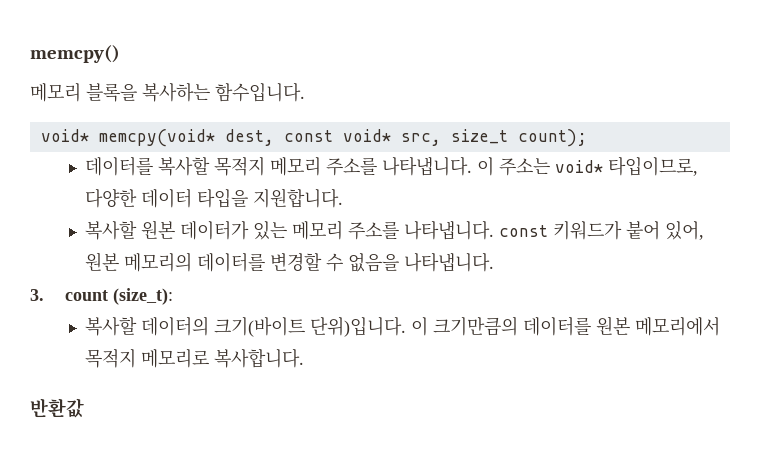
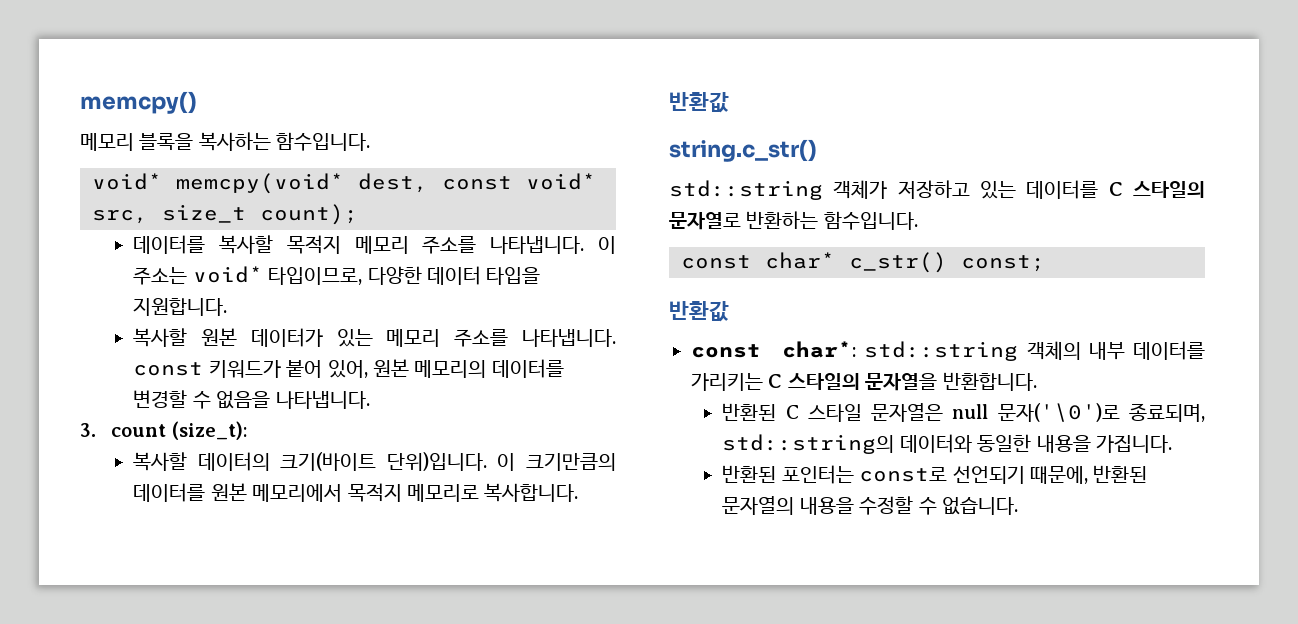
+ string.c_str()
+ std::string 객체가 저장하고 있는 데이터를 C 스타일의 문자열로 반환하는 함수입니다.
+ const char* c_str() const;
+ 반환값
+ const char*: std::string 객체의 내부 데이터를 가리키는 C 스타일의 문자열을 반환합니다.
+ 반환된 C 스타일 문자열은 null 문자('\0')로 종료되며, std::string의 데이터와 동일한 내용을 가집니다.
+ 반환된 포인터는 const로 선언되기 때문에, 반환된 문자열의 내용을 수정할 수 없습니다.

